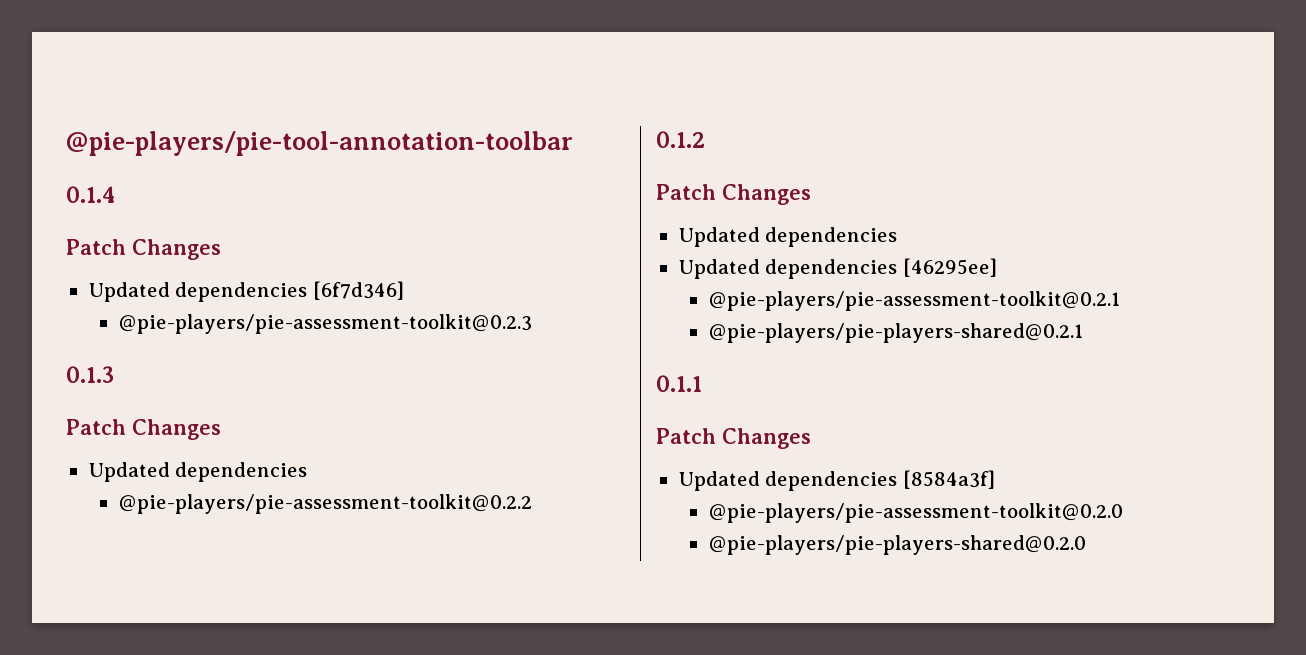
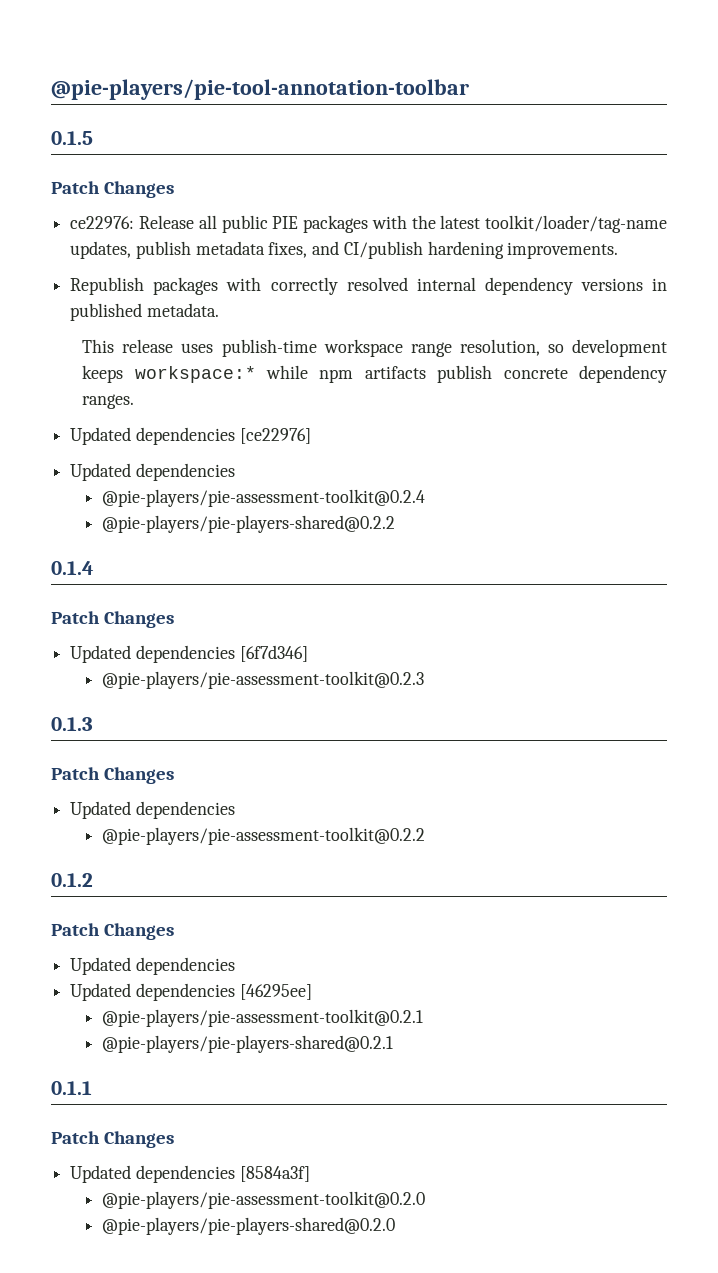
+ 0.1.5
+ Patch Changes
+ ce22976: Release all public PIE packages with the latest toolkit/loader/tag-name updates, publish metadata fixes, and CI/publish hardening improvements.
+ Republish packages with correctly resolved internal dependency versions in published metadata.
+ This release uses publish-time workspace range resolution, so development keeps workspace:* while npm artifacts publish concrete dependency ranges.
+ Updated dependencies [ce22976]
+ Updated dependencies
+ @pie-players/pie-assessment-toolkit@0.2.4
+ @pie-players/pie-players-shared@0.2.2

